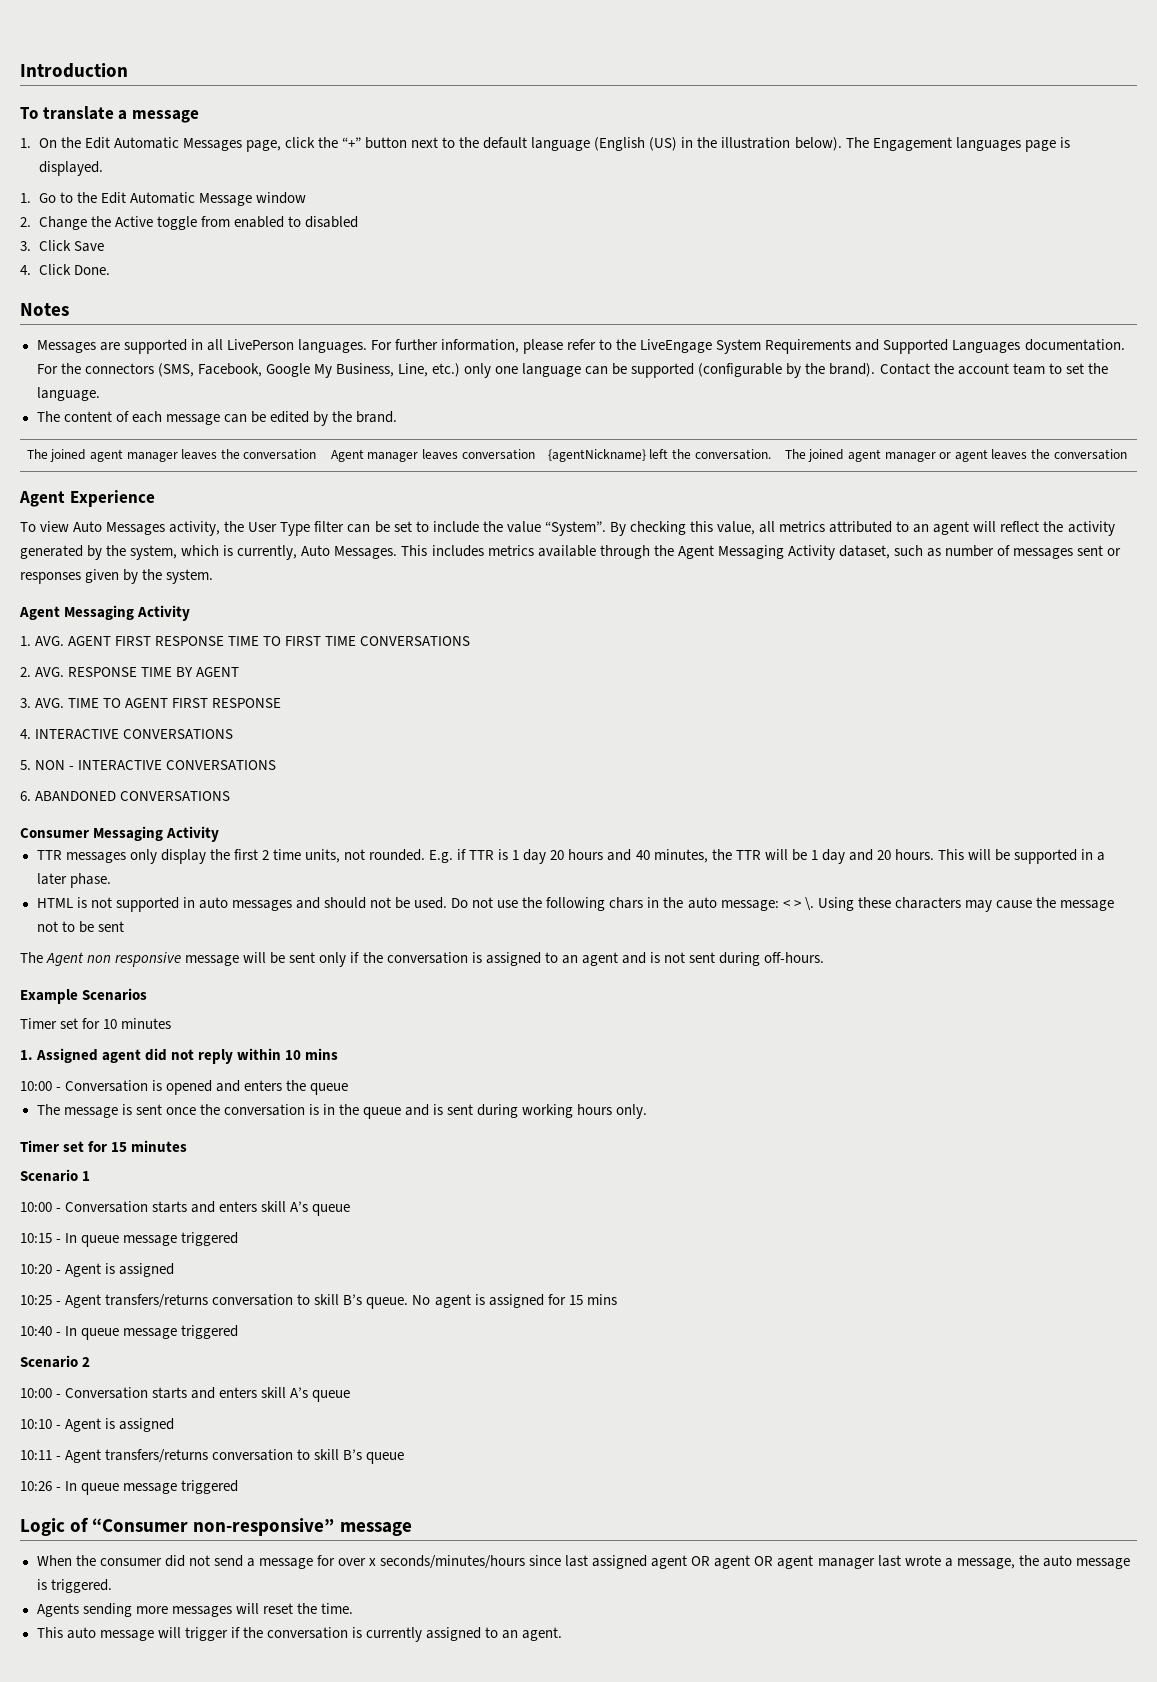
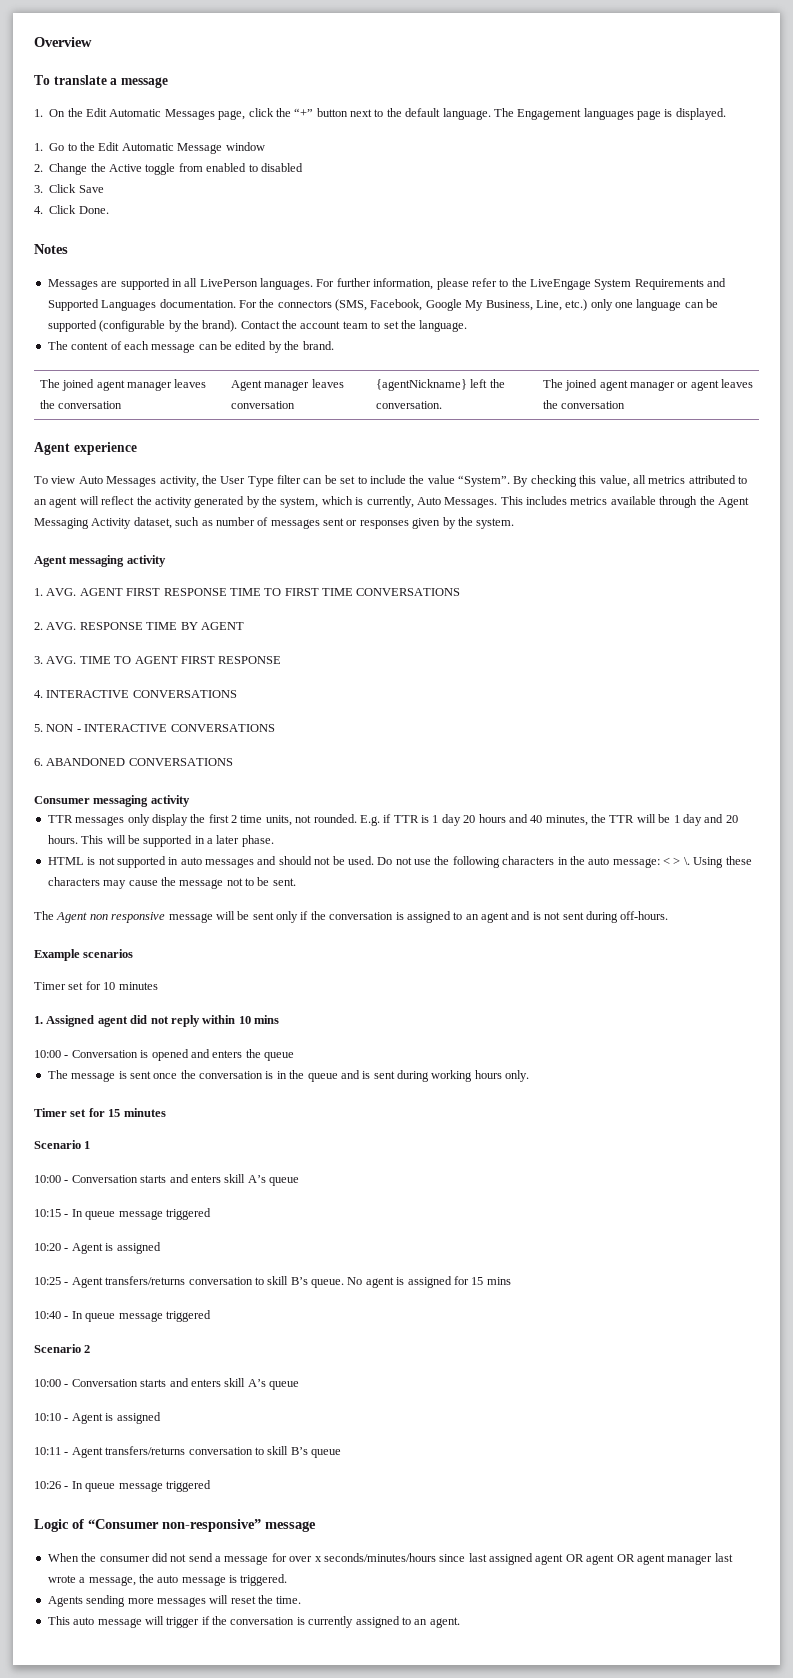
- Introduction
+ Overview
- 1. On the Edit Automatic Messages page, click the “+” button next to the default language (English (US) in the illustration below).
+ 1. On the Edit Automatic Messages page, click the “+” button next to the default language.
- Agent Experience
+ Agent experience
  This includes metrics available through the Agent Messaging Activity dataset, such as number of messages sent or responses given by the system.
- Agent Messaging Activity
+ Agent messaging activity
- Consumer Messaging Activity
+ Consumer messaging activity
- Do not use the following chars in the auto message: < > \.
+ Do not use the following characters in the auto message: < > \.
- Using these characters may cause the message not to be sent
+ Using these characters may cause the message not to be sent.
- Example Scenarios
+ Example scenarios

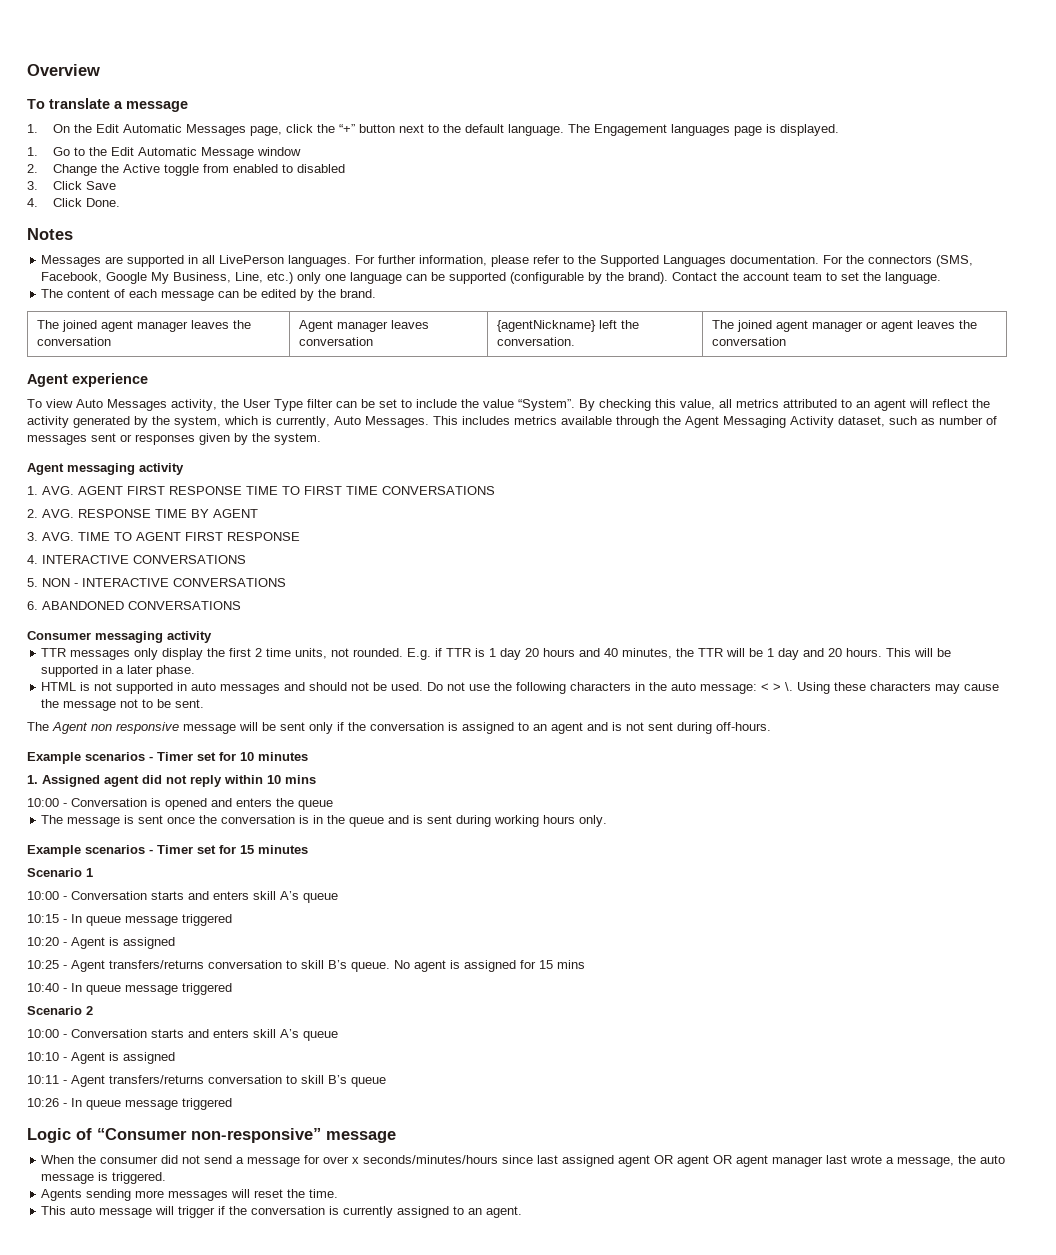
- For further information, please refer to the LiveEngage System Requirements and Supported Languages documentation.
+ For further information, please refer to the Supported Languages documentation.
- Example scenarios
- Timer set for 10 minutes
+ Example scenarios - Timer set for 10 minutes
- Timer set for 15 minutes
+ Example scenarios - Timer set for 15 minutes

